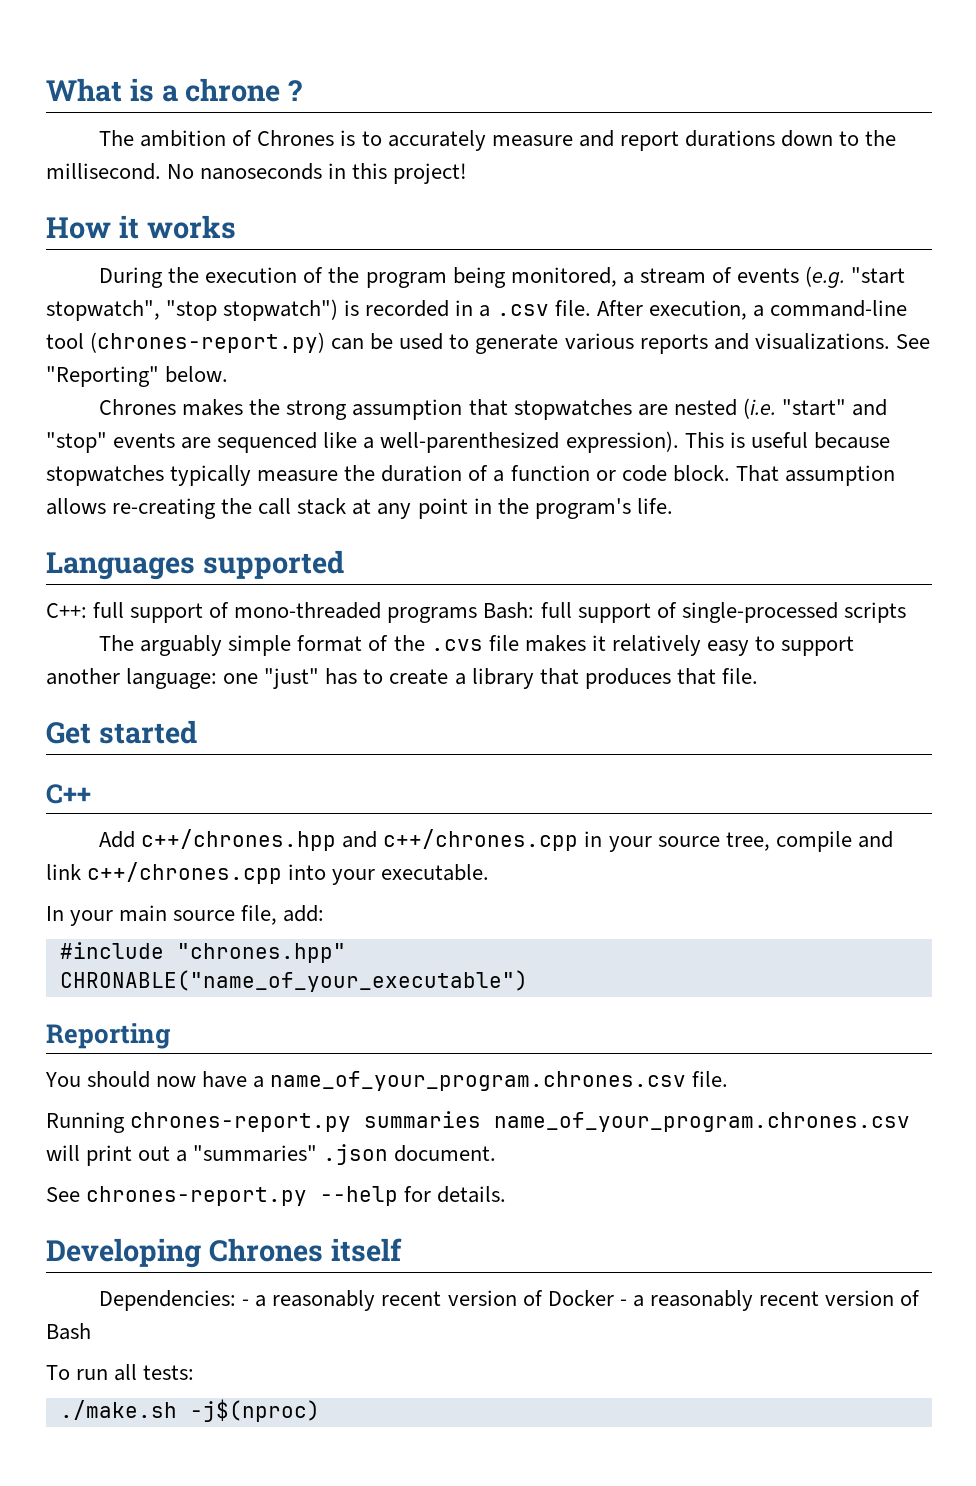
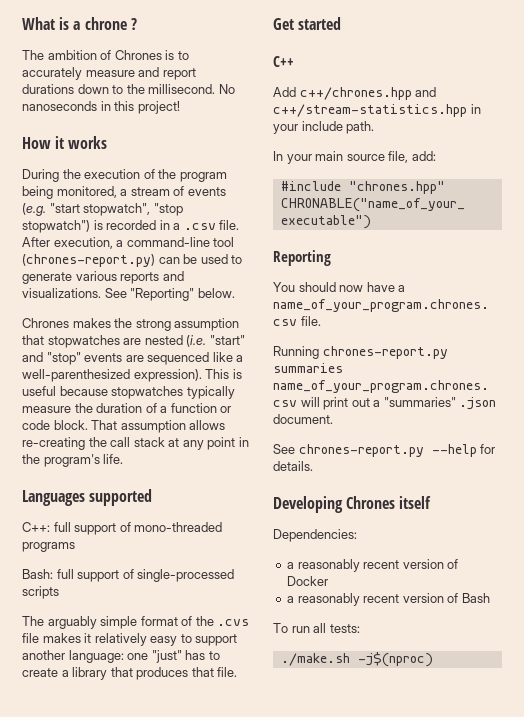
- C++: full support of mono-threaded programs Bash: full support of single-processed scripts
+ C++: full support of mono-threaded programs
+ Bash: full support of single-processed scripts
- Add c++/chrones.hpp and c++/chrones.cpp in your source tree, compile and link c++/chrones.cpp into your executable.
+ Add c++/chrones.hpp and c++/stream-statistics.hpp in your include path.
- Dependencies: - a reasonably recent version of Docker - a reasonably recent version of Bash
+ Dependencies:
+ a reasonably recent version of Docker
+ a reasonably recent version of Bash

